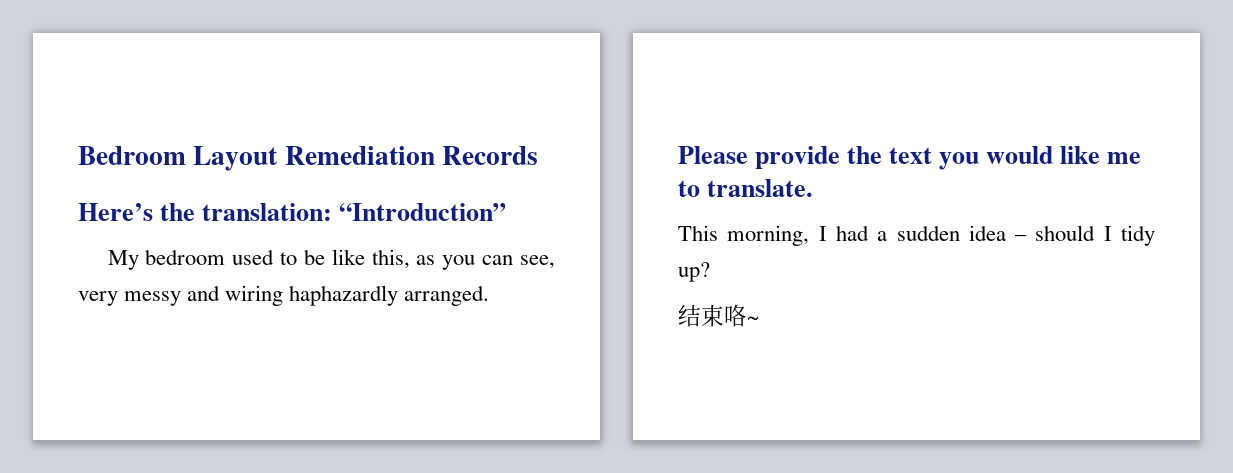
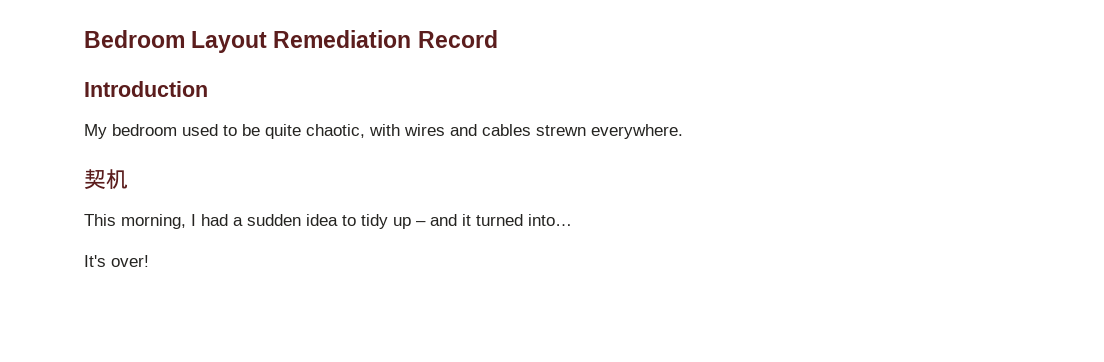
- Bedroom Layout Remediation Records
- Here’s the translation: “Introduction”
+ Bedroom Layout Remediation Record
+ Introduction
- My bedroom used to be like this, as you can see, very messy and wiring haphazardly arranged.
- Please provide the text you would like me to translate.
+ My bedroom used to be quite chaotic, with wires and cables strewn everywhere.
+ 契机
- This morning, I had a sudden idea – should I tidy up?
- 结束咯~
+ This morning, I had a sudden idea to tidy up – and it turned into…
+ It's over!

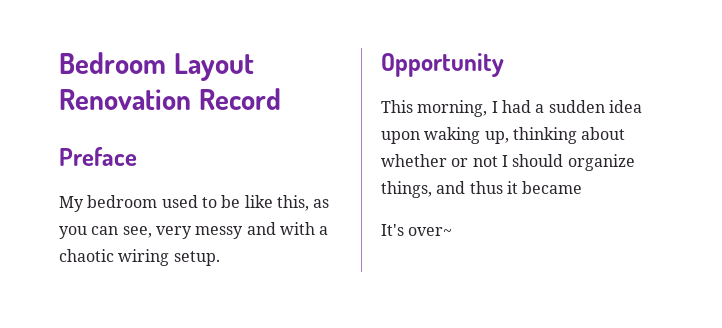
- Bedroom Layout Remediation Record
+ Bedroom Layout Renovation Record
- Introduction
+ Preface
- My bedroom used to be quite chaotic, with wires and cables strewn everywhere.
- 契机
+ My bedroom used to be like this, as you can see, very messy and with a chaotic wiring setup.
+ Opportunity
- This morning, I had a sudden idea to tidy up – and it turned into…
+ This morning, I had a sudden idea upon waking up, thinking about whether or not I should organize things, and thus it became
- It's over!
+ It's over~

